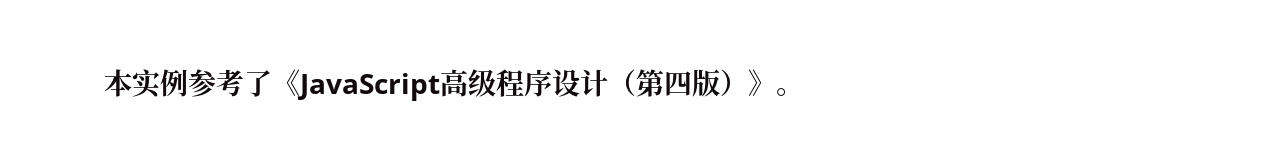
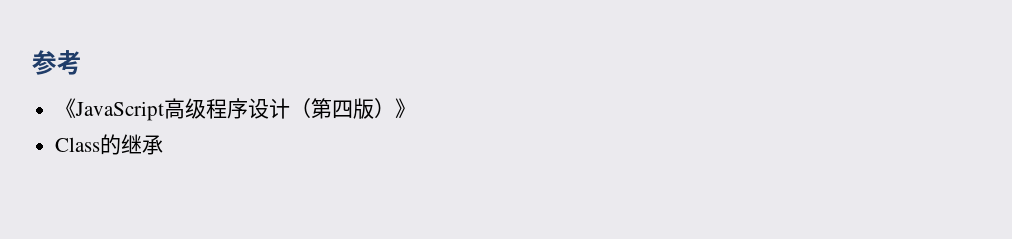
- 本实例参考了《JavaScript高级程序设计（第四版）》。
+ 参考
+ 《JavaScript高级程序设计（第四版）》
+ Class的继承

